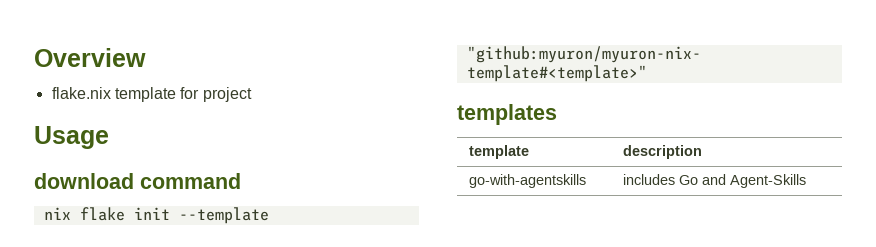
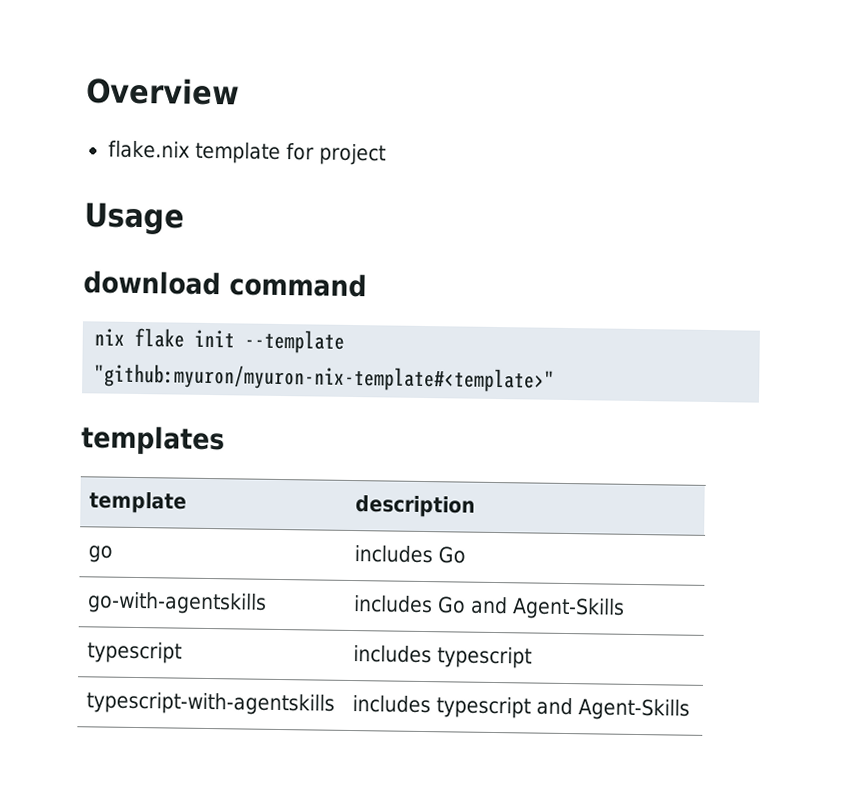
+ go | includes Go
+ typescript | includes typescript
+ typescript-with-agentskills | includes typescript and Agent-Skills

